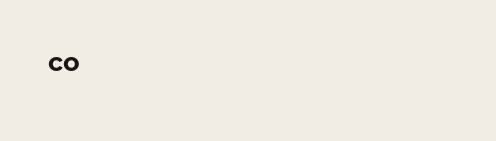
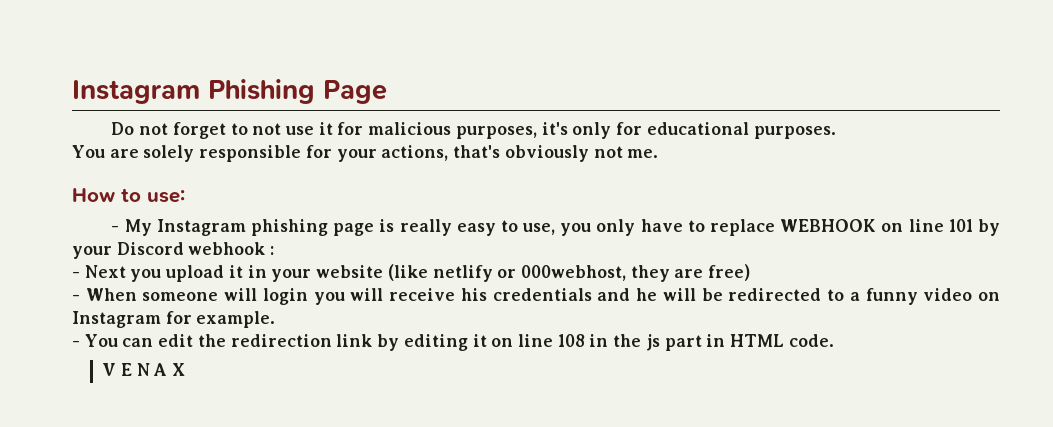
- co
+ Instagram Phishing Page
+ Do not forget to not use it for malicious purposes, it's only for educational purposes.
+ You are solely responsible for your actions, that's obviously not me.
+ How to use:
+ - My Instagram phishing page is really easy to use, you only have to replace WEBHOOK on line 101 by your Discord webhook :
+ - Next you upload it in your website (like netlify or 000webhost, they are free)
+ - When someone will login you will receive his credentials and he will be redirected to a funny video on Instagram for example.
+ - You can edit the redirection link by editing it on line 108 in the js part in HTML code.
+ V E N A X

